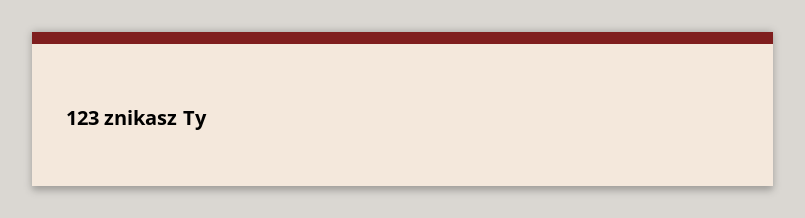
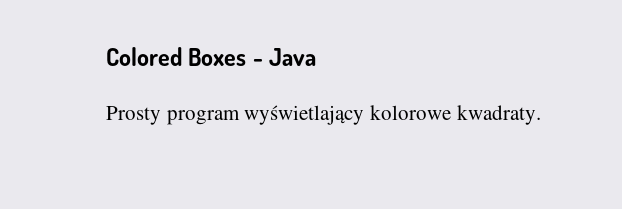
- 123 znikasz Ty
+ Colored Boxes - Java
+ Prosty program wyświetlający kolorowe kwadraty.

